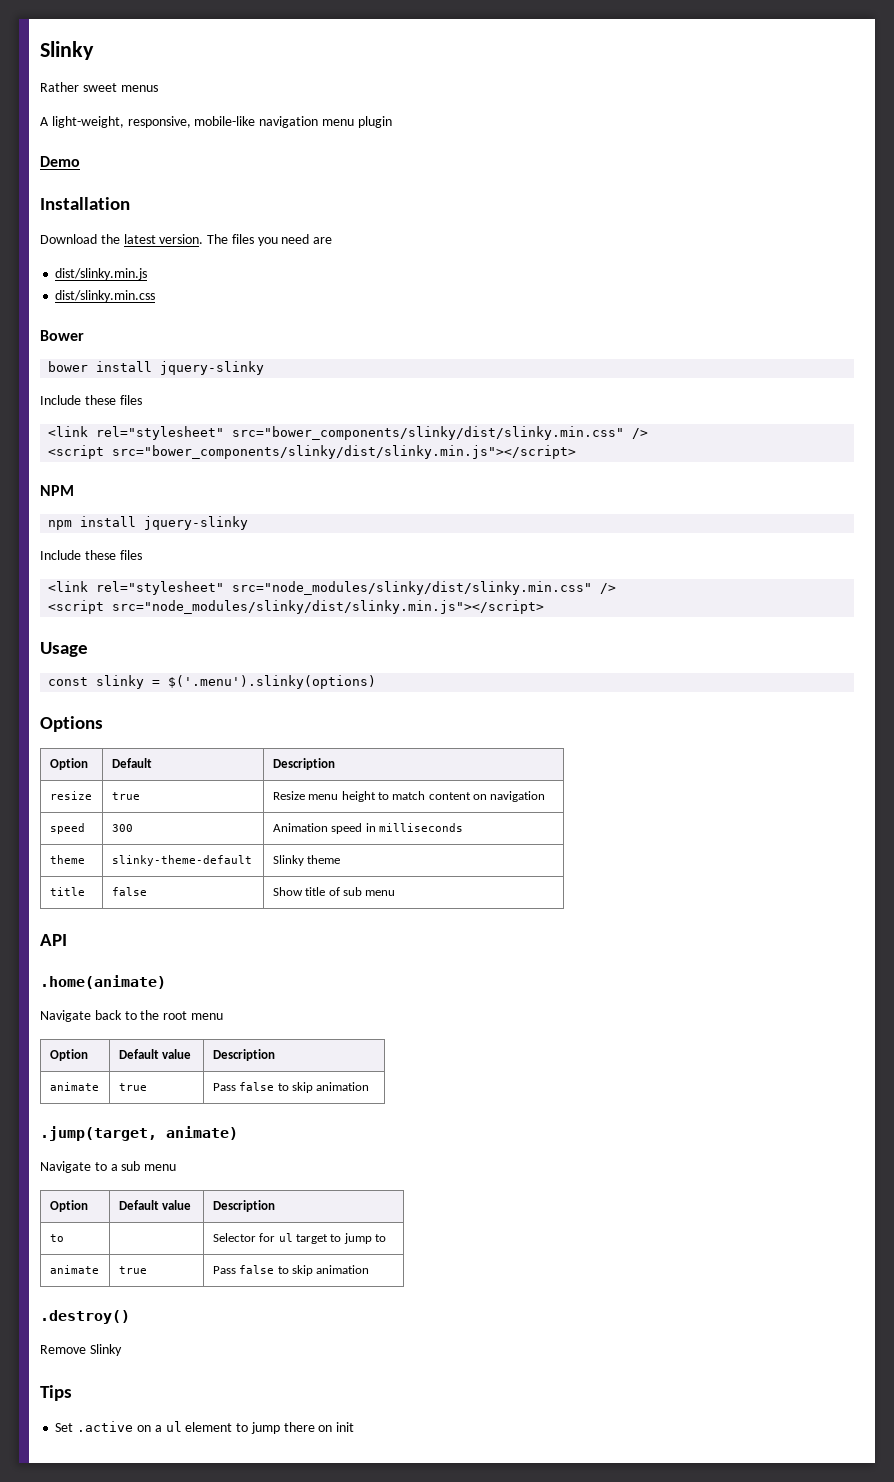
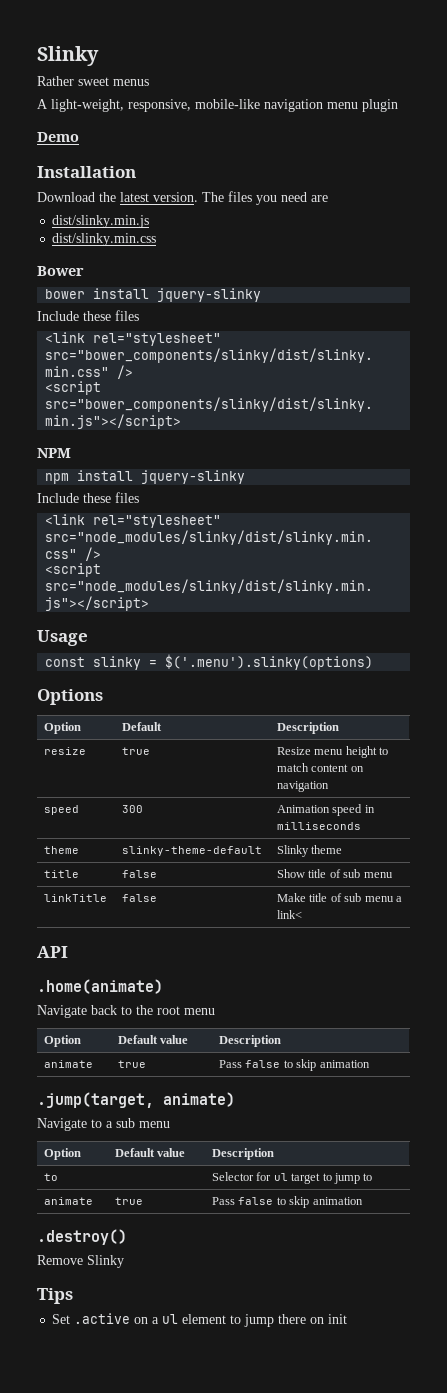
+ linkTitle | false | Make title of sub menu a link<

